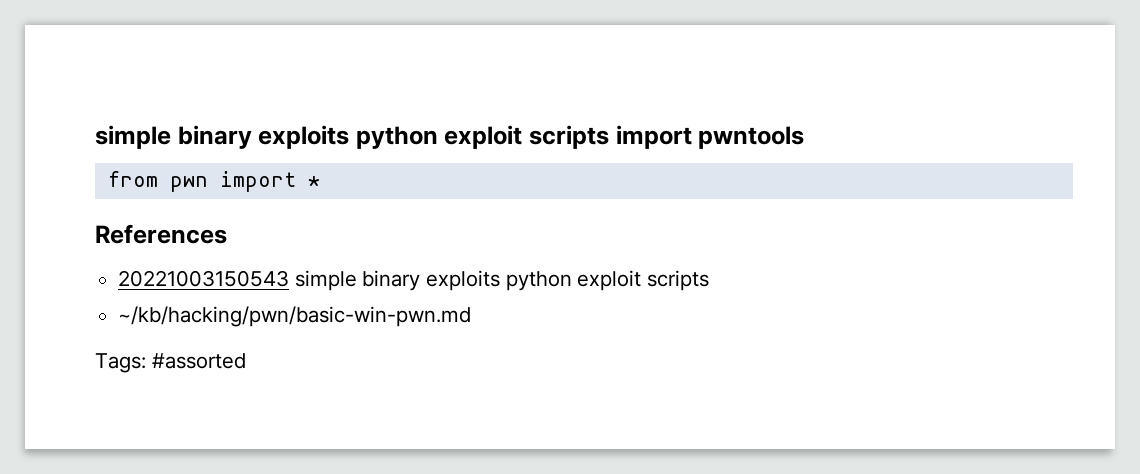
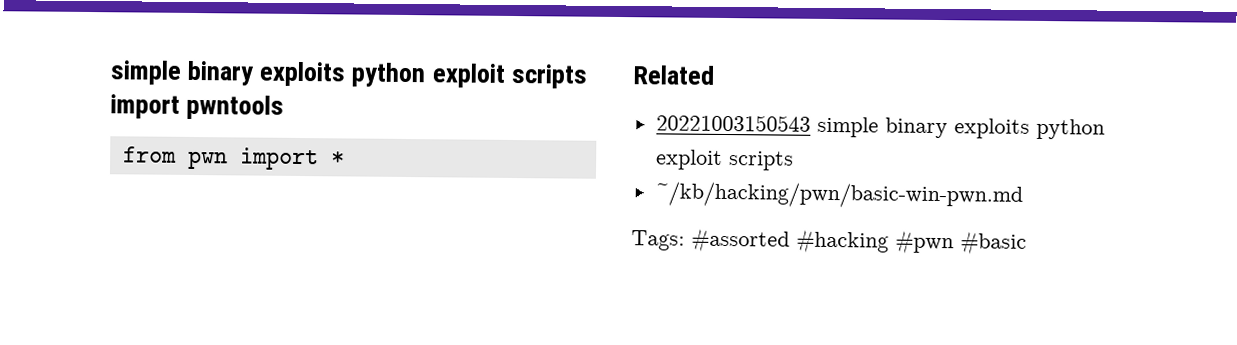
- References
+ Related
- Tags: #assorted
+ Tags: #assorted #hacking #pwn #basic

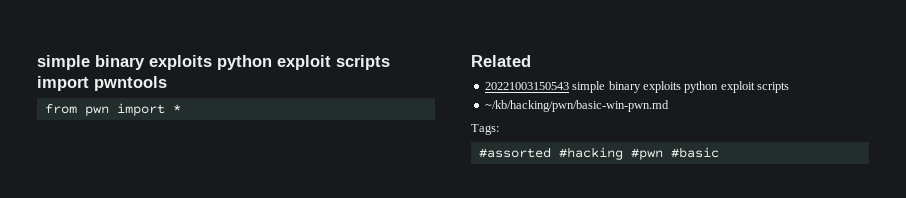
- Tags: #assorted #hacking #pwn #basic
+ Tags:
+ #assorted #hacking #pwn #basic

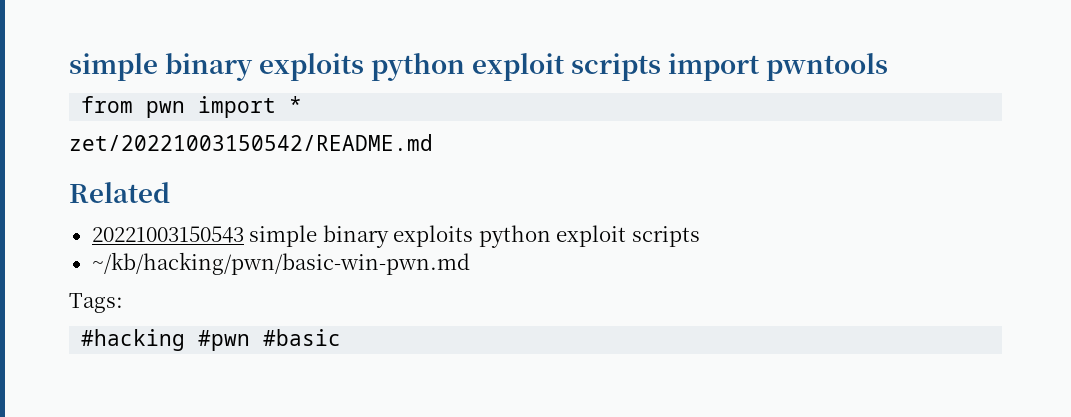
+ zet/20221003150542/README.md
- #assorted #hacking #pwn #basic
+ #hacking #pwn #basic

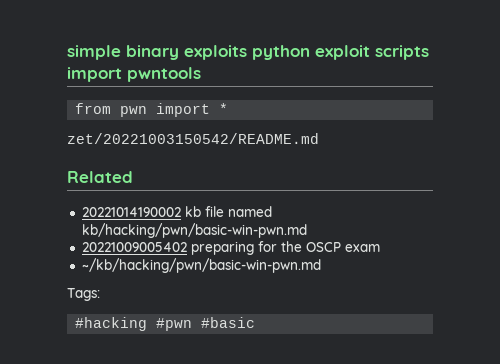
- 20221003150543 simple binary exploits python exploit scripts
+ 20221014190002 kb file named kb/hacking/pwn/basic-win-pwn.md
+ 20221009005402 preparing for the OSCP exam

